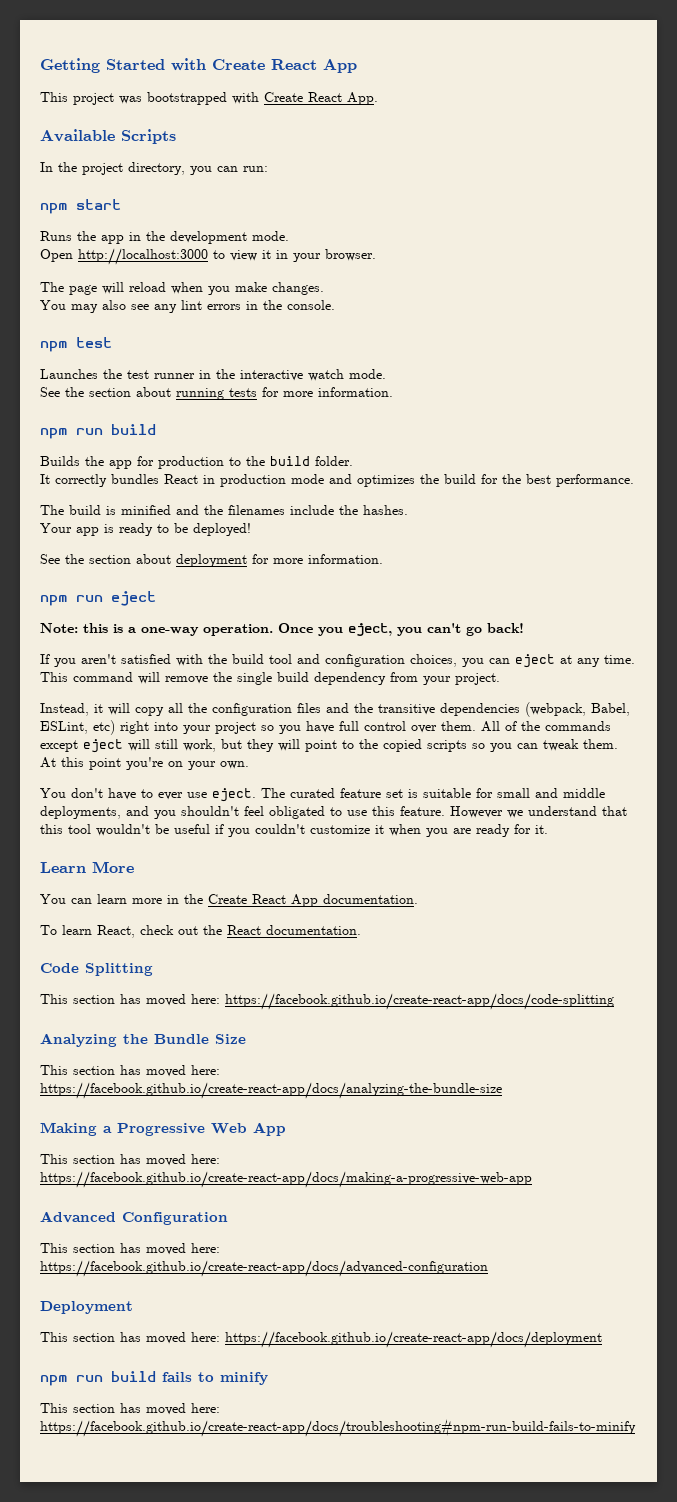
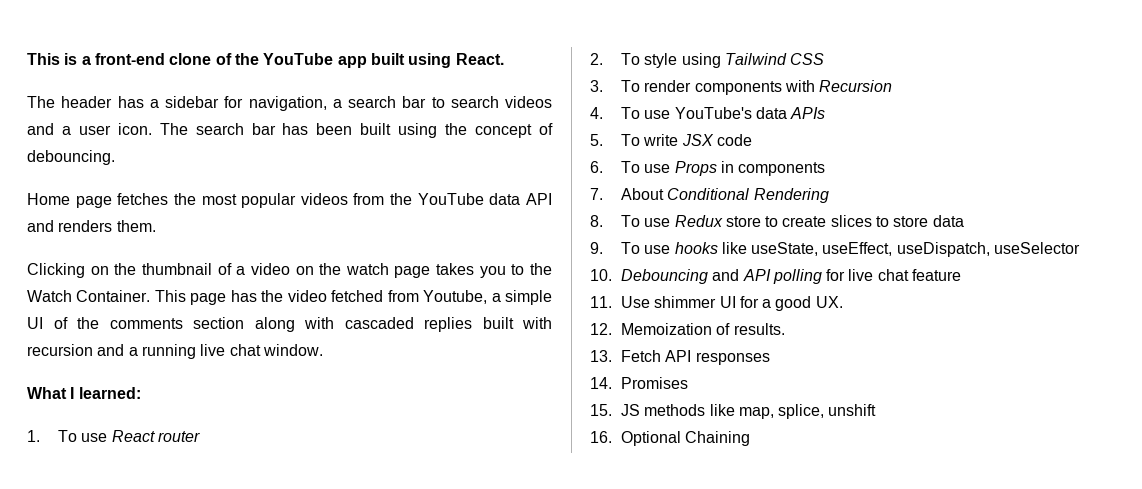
- Getting Started with Create React App
- This project was bootstrapped with Create React App.
- Available Scripts
- In the project directory, you can run:
- npm start
- Runs the app in the development mode.
- Open http://localhost:3000 to view it in your browser.
- The page will reload when you make changes.
- You may also see any lint errors in the console.
- npm test
- Launches the test runner in the interactive watch mode.
- See the section about running tests for more information.
- npm run build
- Builds the app for production to the build folder.
- It correctly bundles React in production mode and optimizes the build for the best performance.
- The build is minified and the filenames include the hashes.
- Your app is ready to be deployed!
- See the section about deployment for more information.
- npm run eject
- Note: this is a one-way operation. Once you eject, you can't go back!
- If you aren't satisfied with the build tool and configuration choices, you can eject at any time. This command will remove the single build dependency from your project.
- Instead, it will copy all the configuration files and the transitive dependencies (webpack, Babel, ESLint, etc) right into your project so you have full control over them. All of the commands except eject will still work, but they will point to the copied scripts so you can tweak them. At this point you're on your own.
- You don't have to ever use eject. The curated feature set is suitable for small and middle deployments, and you shouldn't feel obligated to use this feature. However we understand that this tool wouldn't be useful if you couldn't customize it when you are ready for it.
- Learn More
- You can learn more in the Create React App documentation.
- To learn React, check out the React documentation.
- Code Splitting
- This section has moved here: https://facebook.github.io/create-react-app/docs/code-splitting
- Analyzing the Bundle Size
- This section has moved here: https://facebook.github.io/create-react-app/docs/analyzing-the-bundle-size
- Making a Progressive Web App
- This section has moved here: https://facebook.github.io/create-react-app/docs/making-a-progressive-web-app
- Advanced Configuration
- This section has moved here: https://facebook.github.io/create-react-app/docs/advanced-configuration
- Deployment
- This section has moved here: https://facebook.github.io/create-react-app/docs/deployment
- npm run build fails to minify
- This section has moved here: https://facebook.github.io/create-react-app/docs/troubleshooting#npm-run-build-fails-to-minify
+ This is a front-end clone of the YouTube app built using React.
+ The header has a sidebar for navigation, a search bar to search videos and a user icon. The search bar has been built using the concept of debouncing.
+ Home page fetches the most popular videos from the YouTube data API and renders them.
+ Clicking on the thumbnail of a video on the watch page takes you to the Watch Container. This page has the video fetched from Youtube, a simple UI of the comments section along with cascaded replies built with recursion and a running live chat window.
+ What I learned:
+ 1. To use React router
+ 2. To style using Tailwind CSS
+ 3. To render components with Recursion
+ 4. To use YouTube's data APIs
+ 5. To write JSX code
+ 6. To use Props in components
+ 7. About Conditional Rendering
+ 8. To use Redux store to create slices to store data
+ 9. To use hooks like useState, useEffect, useDispatch, useSelector
+ 10. Debouncing and API polling for live chat feature
+ 11. Use shimmer UI for a good UX.
+ 12. Memoization of results.
+ 13. Fetch API responses
+ 14. Promises
+ 15. JS methods like map, splice, unshift
+ 16. Optional Chaining

